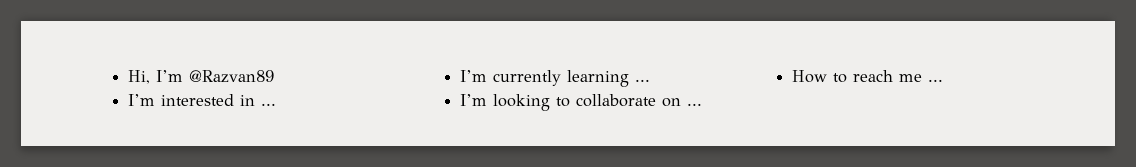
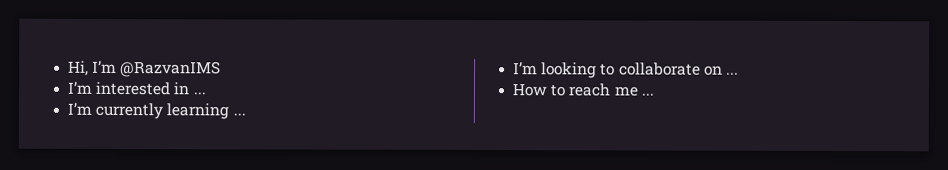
- Hi, I’m @Razvan89
+ Hi, I’m @RazvanIMS

